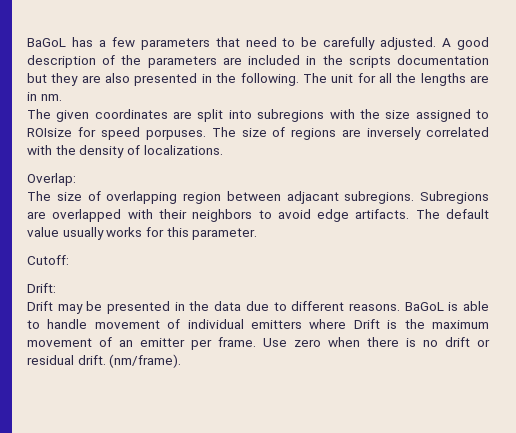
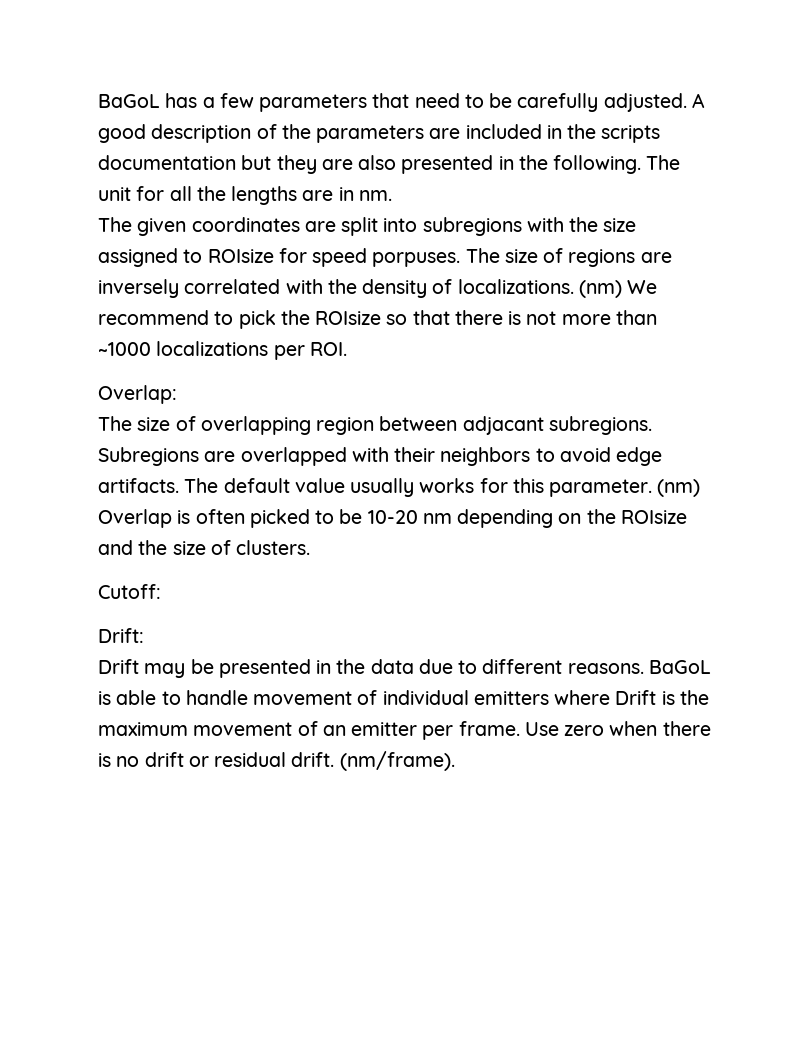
+ (nm) We recommend to pick the ROIsize so that there is not more than ~1000 localizations per ROI.
+ (nm) Overlap is often picked to be 10-20 nm depending on the ROIsize and the size of clusters.

